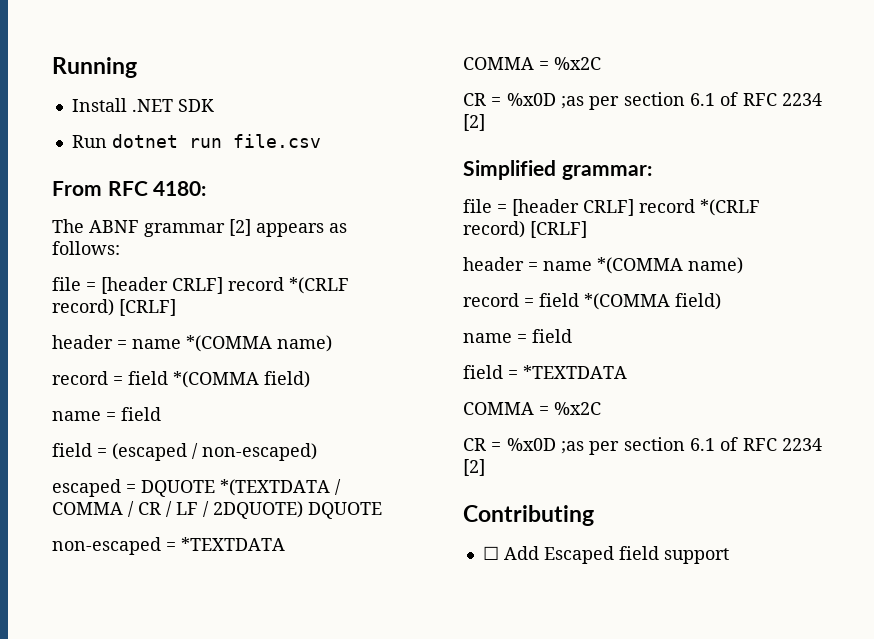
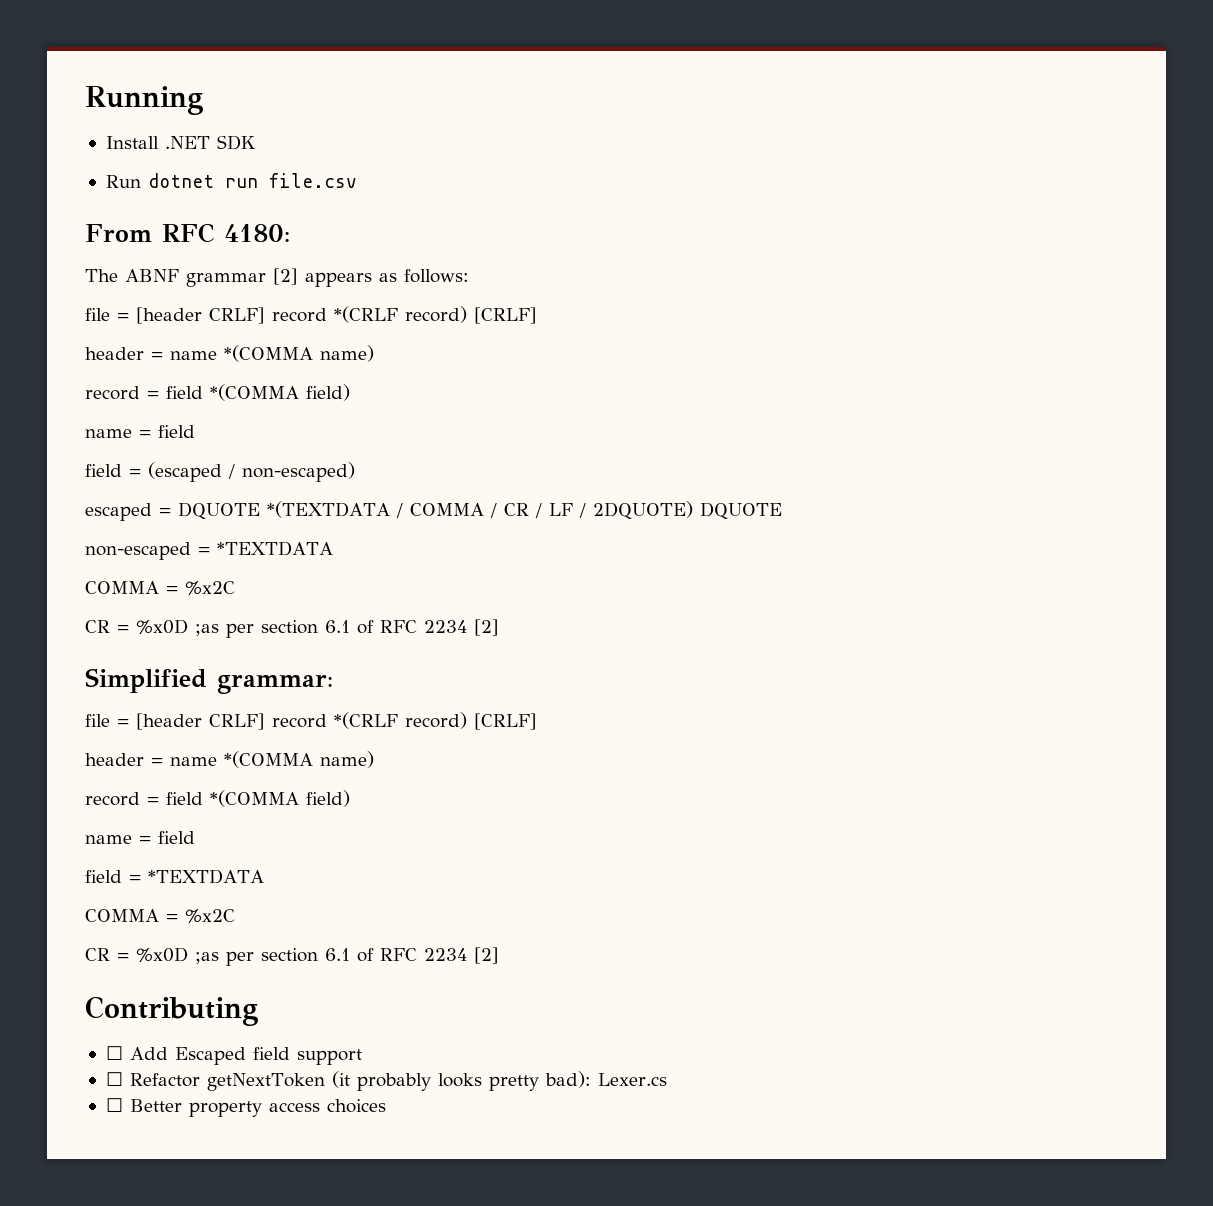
+ ☐ Refactor getNextToken (it probably looks pretty bad): Lexer.cs
+ ☐ Better property access choices

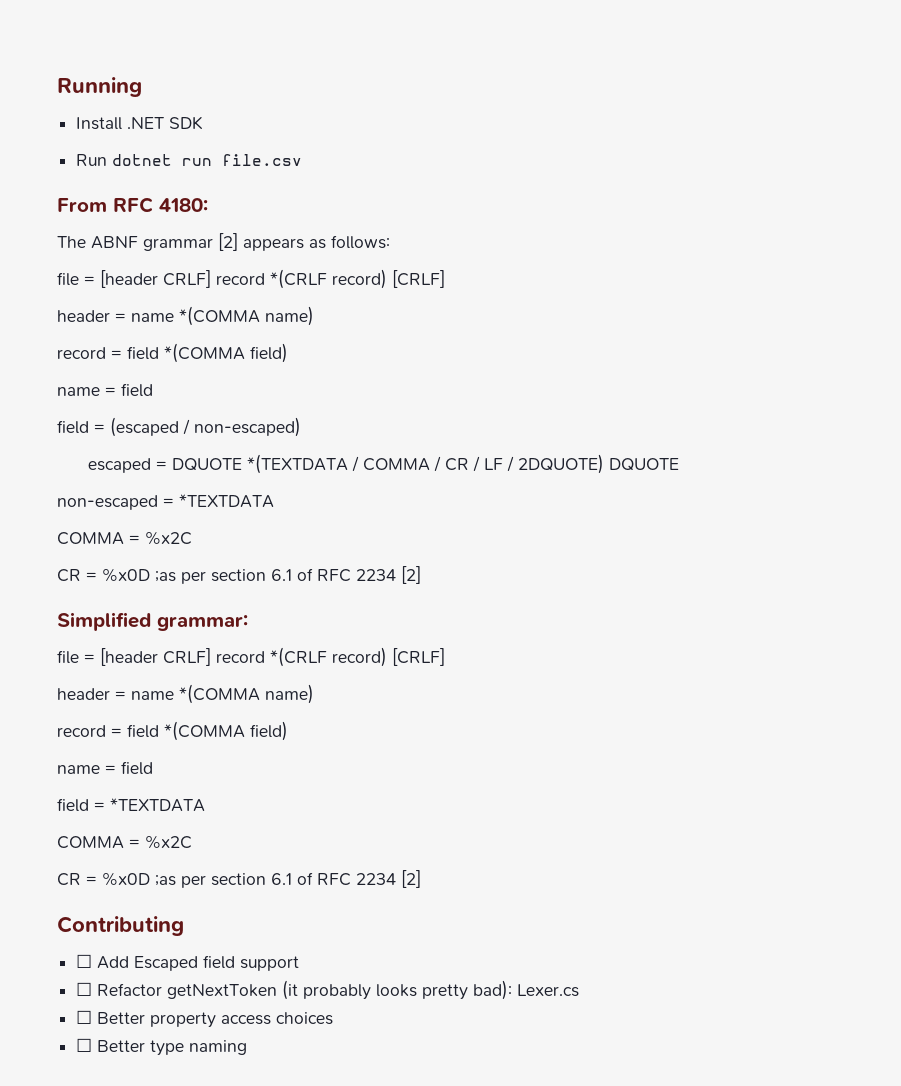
+ ☐ Better type naming

